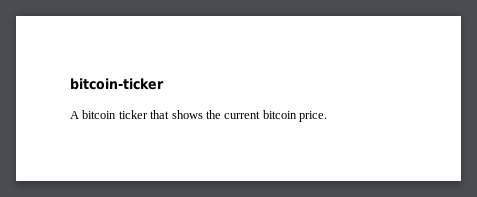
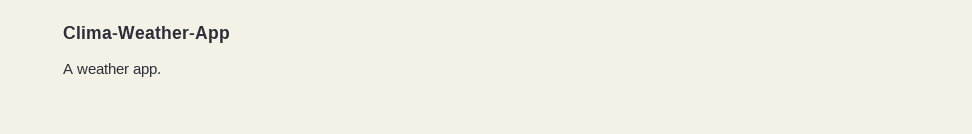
- bitcoin-ticker
+ Clima-Weather-App
- A bitcoin ticker that shows the current bitcoin price.
+ A weather app.

